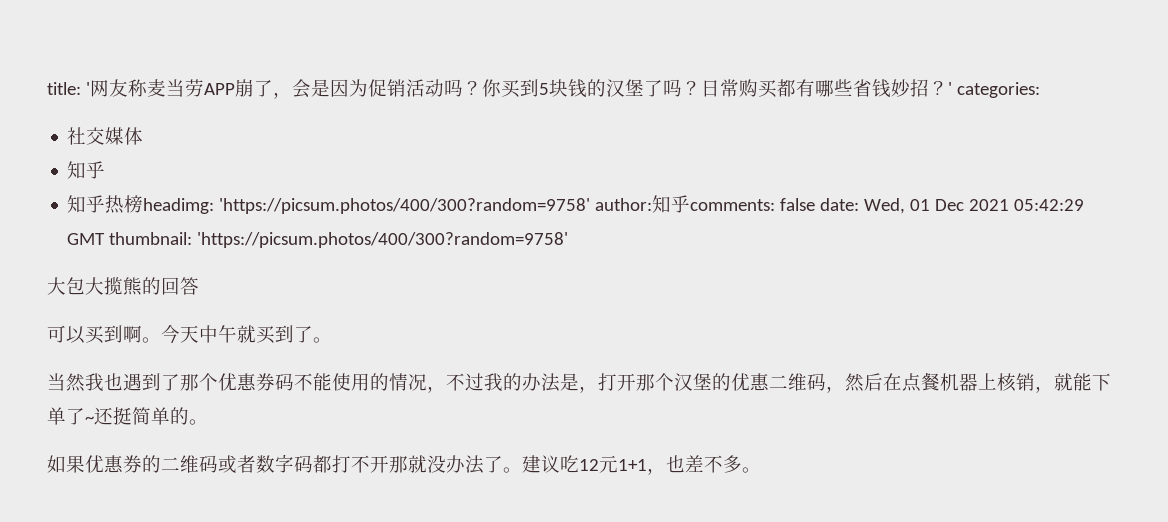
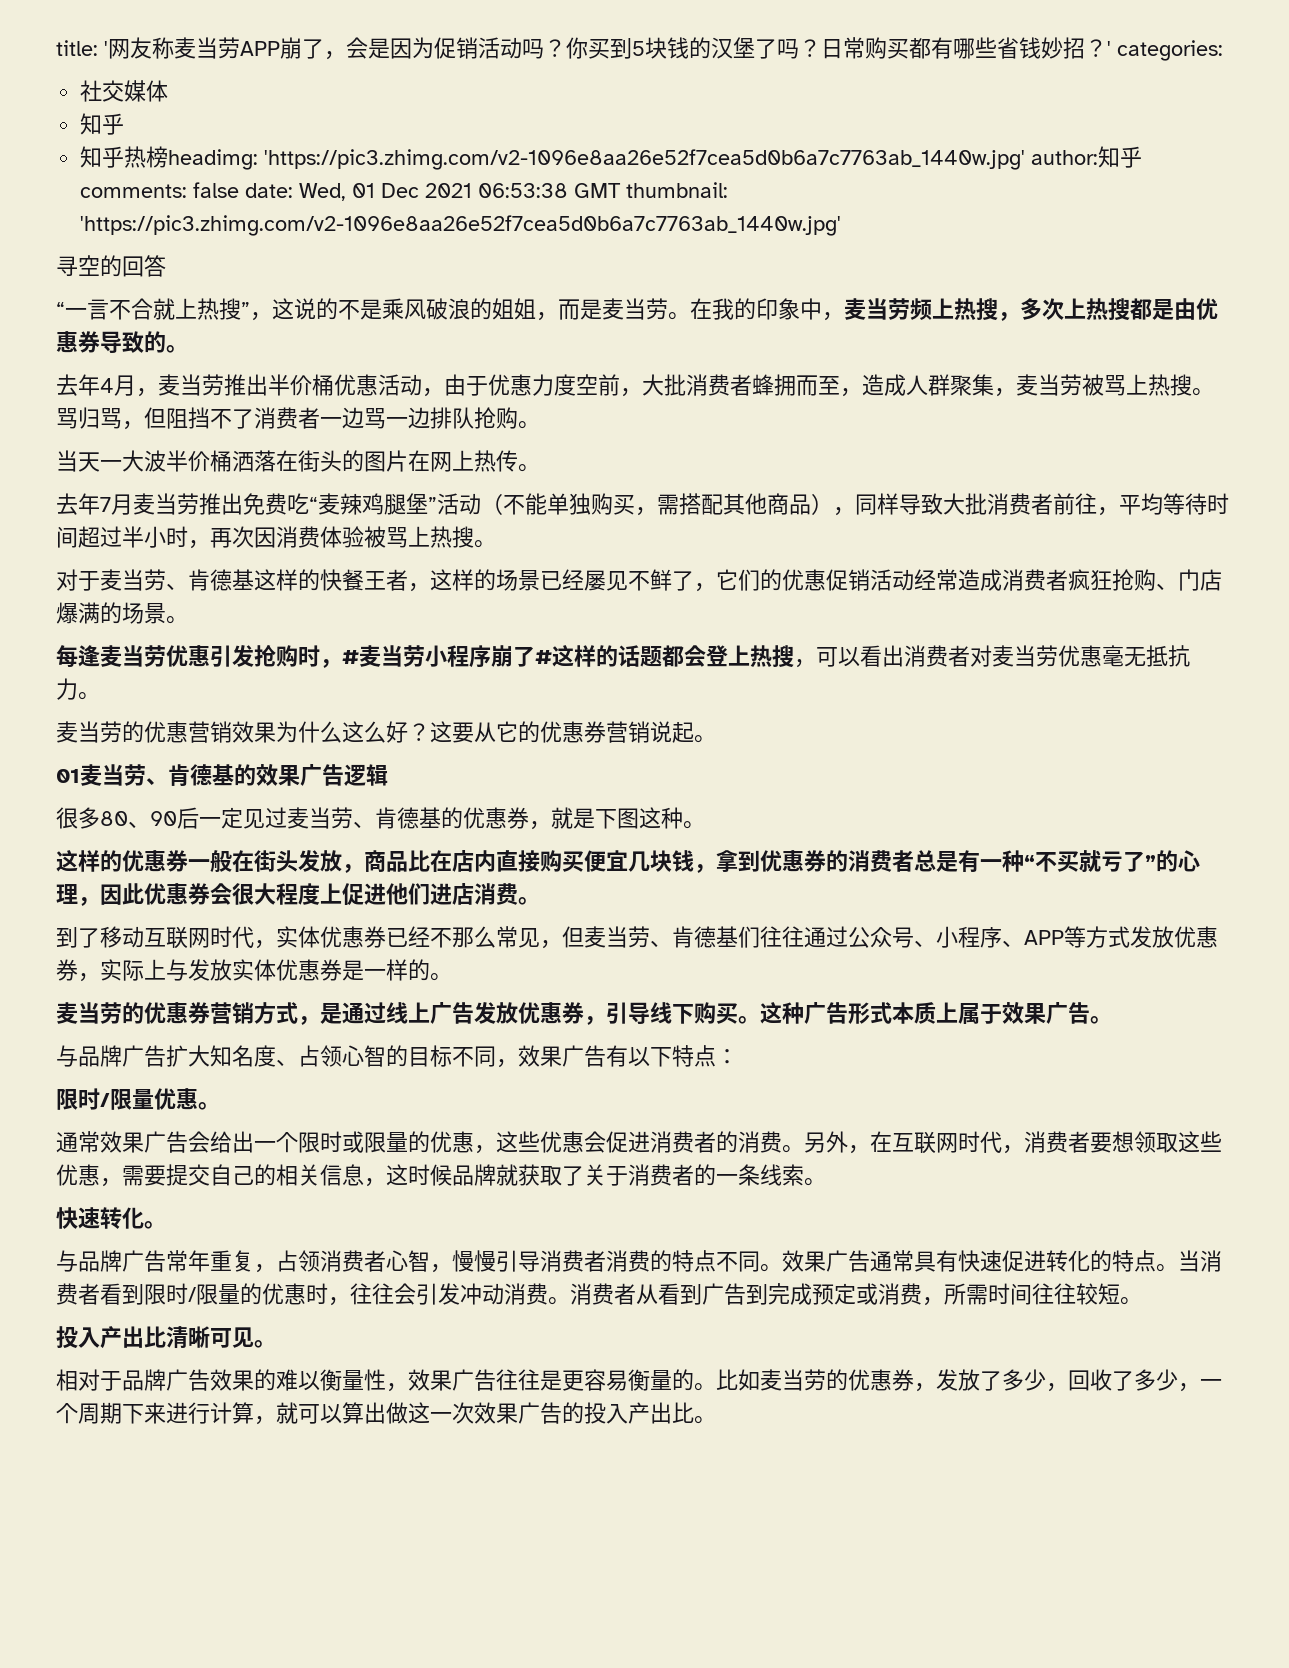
- 知乎热榜headimg: 'https://picsum.photos/400/300?random=9758' author:知乎comments: false date: Wed, 01 Dec 2021 05:42:29 GMT thumbnail: 'https://picsum.photos/400/300?random=9758'
- 大包大揽熊的回答
- 可以买到啊。今天中午就买到了。
- 当然我也遇到了那个优惠券码不能使用的情况，不过我的办法是，打开那个汉堡的优惠二维码，然后在点餐机器上核销，就能下单了~还挺简单的。
- 如果优惠券的二维码或者数字码都打不开那就没办法了。建议吃12元1+1，也差不多。
+ 知乎热榜headimg: 'https://pic3.zhimg.com/v2-1096e8aa26e52f7cea5d0b6a7c7763ab_1440w.jpg' author:知乎comments: false date: Wed, 01 Dec 2021 06:53:38 GMT thumbnail: 'https://pic3.zhimg.com/v2-1096e8aa26e52f7cea5d0b6a7c7763ab_1440w.jpg'
+ 寻空的回答
+ “一言不合就上热搜”，这说的不是乘风破浪的姐姐，而是麦当劳。在我的印象中，麦当劳频上热搜，多次上热搜都是由优惠券导致的。
+ 去年4月，麦当劳推出半价桶优惠活动，由于优惠力度空前，大批消费者蜂拥而至，造成人群聚集，麦当劳被骂上热搜。骂归骂，但阻挡不了消费者一边骂一边排队抢购。
+ 当天一大波半价桶洒落在街头的图片在网上热传。
+ 去年7月麦当劳推出免费吃“麦辣鸡腿堡”活动（不能单独购买，需搭配其他商品），同样导致大批消费者前往，平均等待时间超过半小时，再次因消费体验被骂上热搜。
+ 对于麦当劳、肯德基这样的快餐王者，这样的场景已经屡见不鲜了，它们的优惠促销活动经常造成消费者疯狂抢购、门店爆满的场景。
+ 每逢麦当劳优惠引发抢购时，#麦当劳小程序崩了#这样的话题都会登上热搜，可以看出消费者对麦当劳优惠毫无抵抗力。
+ 麦当劳的优惠营销效果为什么这么好？这要从它的优惠券营销说起。
+ 01麦当劳、肯德基的效果广告逻辑
+ 很多80、90后一定见过麦当劳、肯德基的优惠券，就是下图这种。
+ 这样的优惠券一般在街头发放，商品比在店内直接购买便宜几块钱，拿到优惠券的消费者总是有一种“不买就亏了”的心理，因此优惠券会很大程度上促进他们进店消费。
+ 到了移动互联网时代，实体优惠券已经不那么常见，但麦当劳、肯德基们往往通过公众号、小程序、APP等方式发放优惠券，实际上与发放实体优惠券是一样的。
+ 麦当劳的优惠券营销方式，是通过线上广告发放优惠券，引导线下购买。这种广告形式本质上属于效果广告。
+ 与品牌广告扩大知名度、占领心智的目标不同，效果广告有以下特点：
+ 限时/限量优惠。
+ 通常效果广告会给出一个限时或限量的优惠，这些优惠会促进消费者的消费。另外，在互联网时代，消费者要想领取这些优惠，需要提交自己的相关信息，这时候品牌就获取了关于消费者的一条线索。
+ 快速转化。
+ 与品牌广告常年重复，占领消费者心智，慢慢引导消费者消费的特点不同。效果广告通常具有快速促进转化的特点。当消费者看到限时/限量的优惠时，往往会引发冲动消费。消费者从看到广告到完成预定或消费，所需时间往往较短。
+ 投入产出比清晰可见。
+ 相对于品牌广告效果的难以衡量性，效果广告往往是更容易衡量的。比如麦当劳的优惠券，发放了多少，回收了多少，一个周期下来进行计算，就可以算出做这一次效果广告的投入产出比。

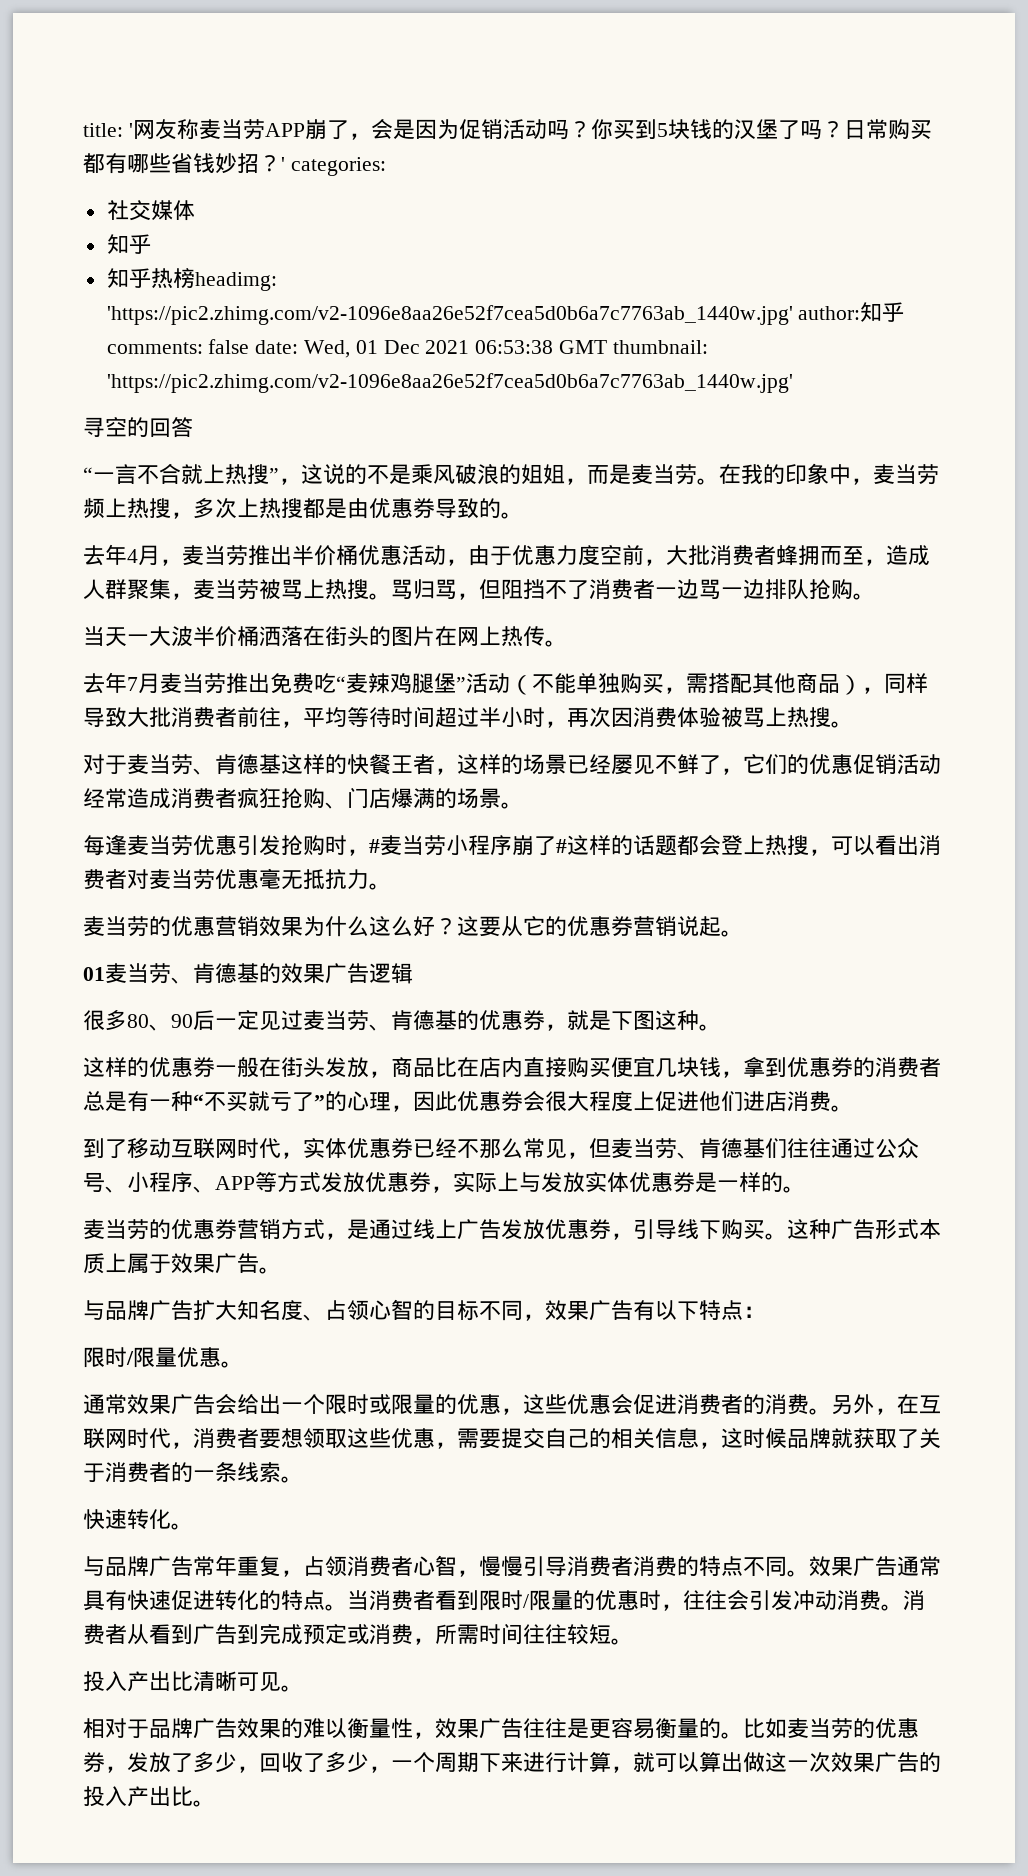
- 知乎热榜headimg: 'https://pic3.zhimg.com/v2-1096e8aa26e52f7cea5d0b6a7c7763ab_1440w.jpg' author:知乎comments: false date: Wed, 01 Dec 2021 06:53:38 GMT thumbnail: 'https://pic3.zhimg.com/v2-1096e8aa26e52f7cea5d0b6a7c7763ab_1440w.jpg'
+ 知乎热榜headimg: 'https://pic2.zhimg.com/v2-1096e8aa26e52f7cea5d0b6a7c7763ab_1440w.jpg' author:知乎comments: false date: Wed, 01 Dec 2021 06:53:38 GMT thumbnail: 'https://pic2.zhimg.com/v2-1096e8aa26e52f7cea5d0b6a7c7763ab_1440w.jpg'

